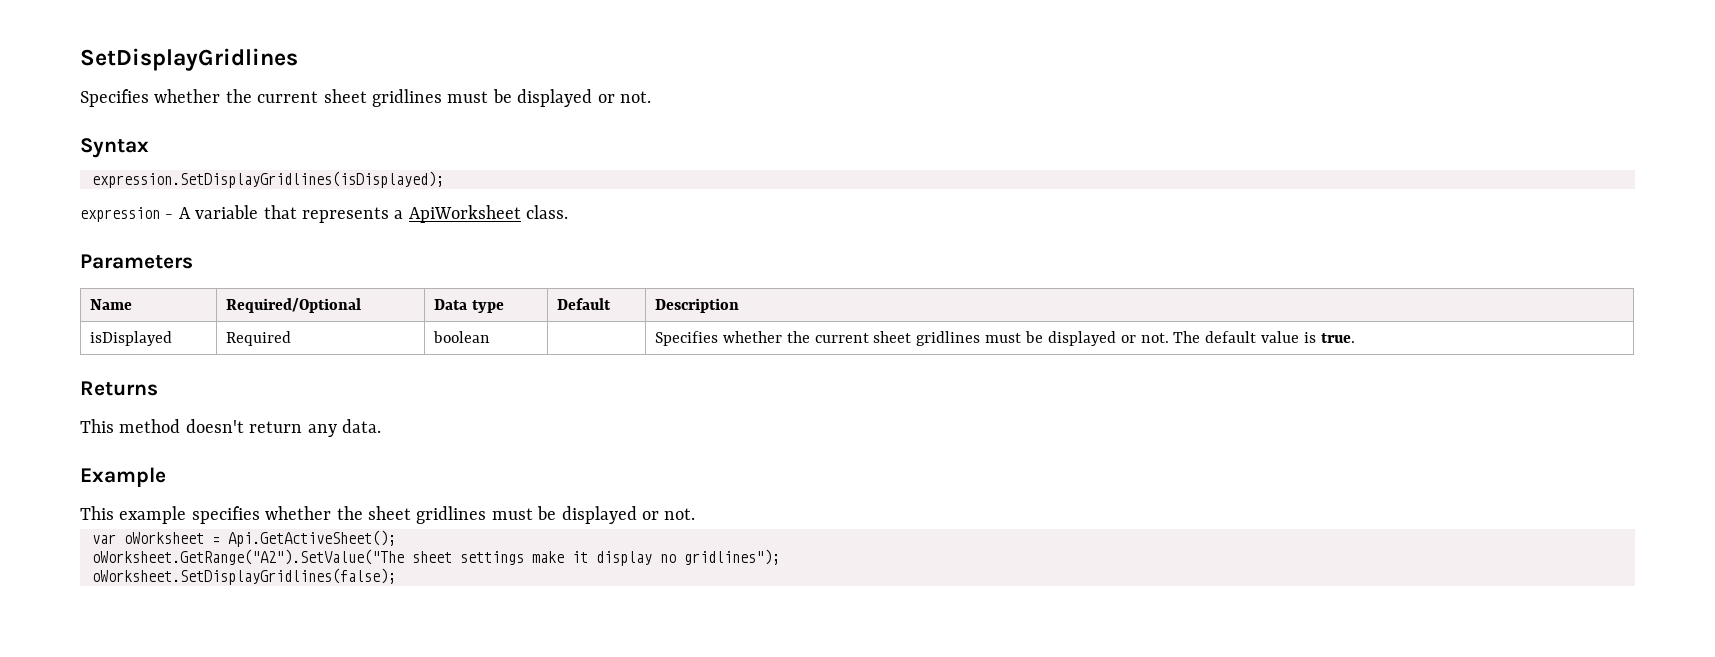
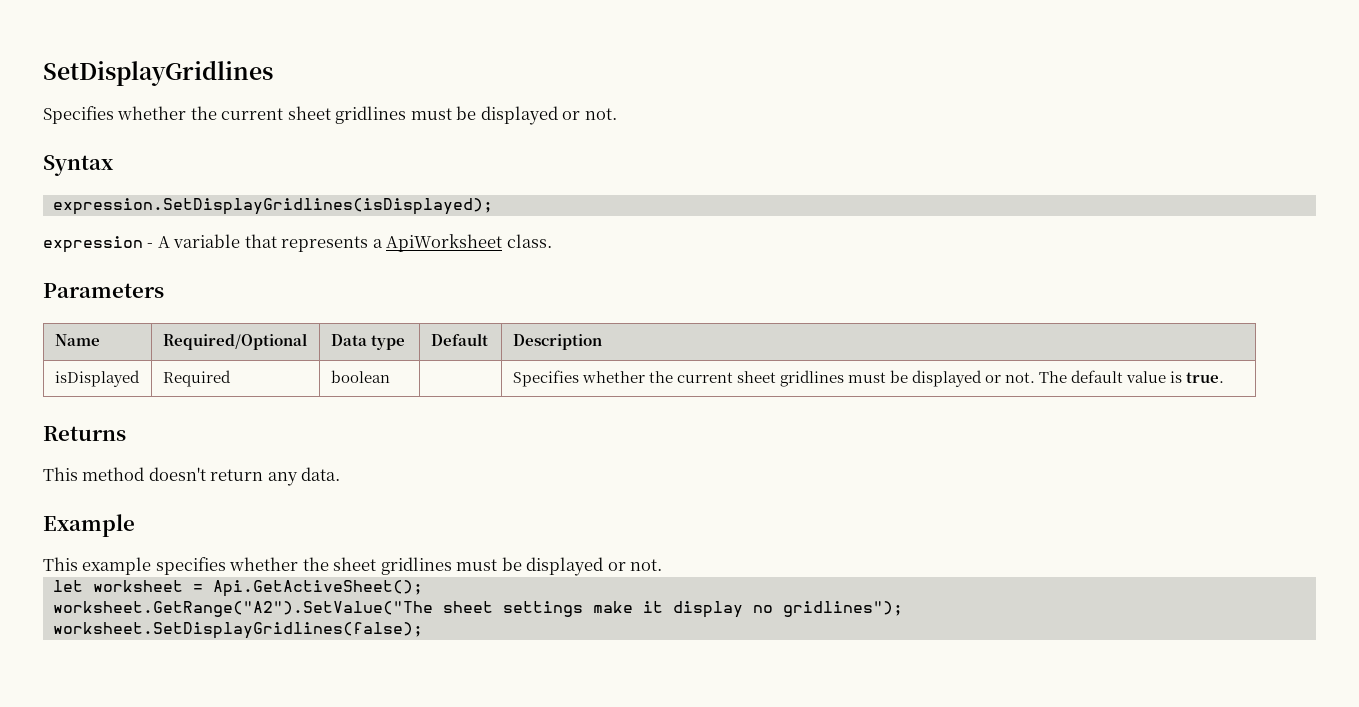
- var oWorksheet = Api.GetActiveSheet();
+ let worksheet = Api.GetActiveSheet();
- oWorksheet.GetRange("A2").SetValue("The sheet settings make it display no gridlines");
+ worksheet.GetRange("A2").SetValue("The sheet settings make it display no gridlines");
- oWorksheet.SetDisplayGridlines(false);
+ worksheet.SetDisplayGridlines(false);

